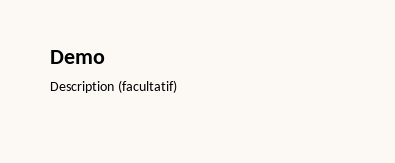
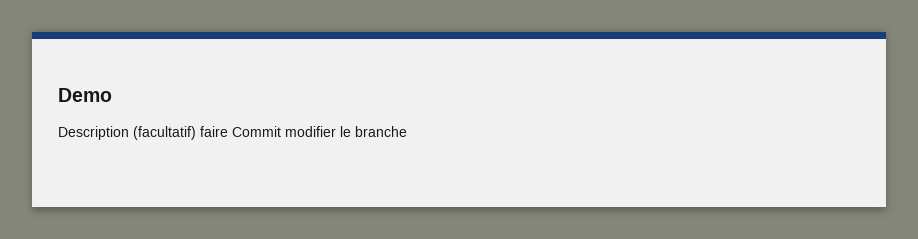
- Description (facultatif)
+ Description (facultatif) faire Commit modifier le branche

